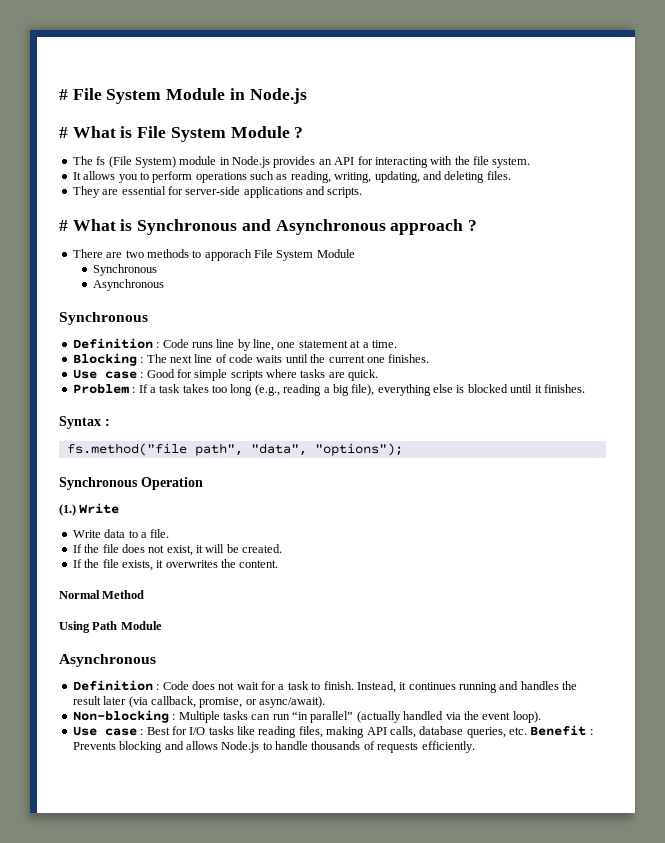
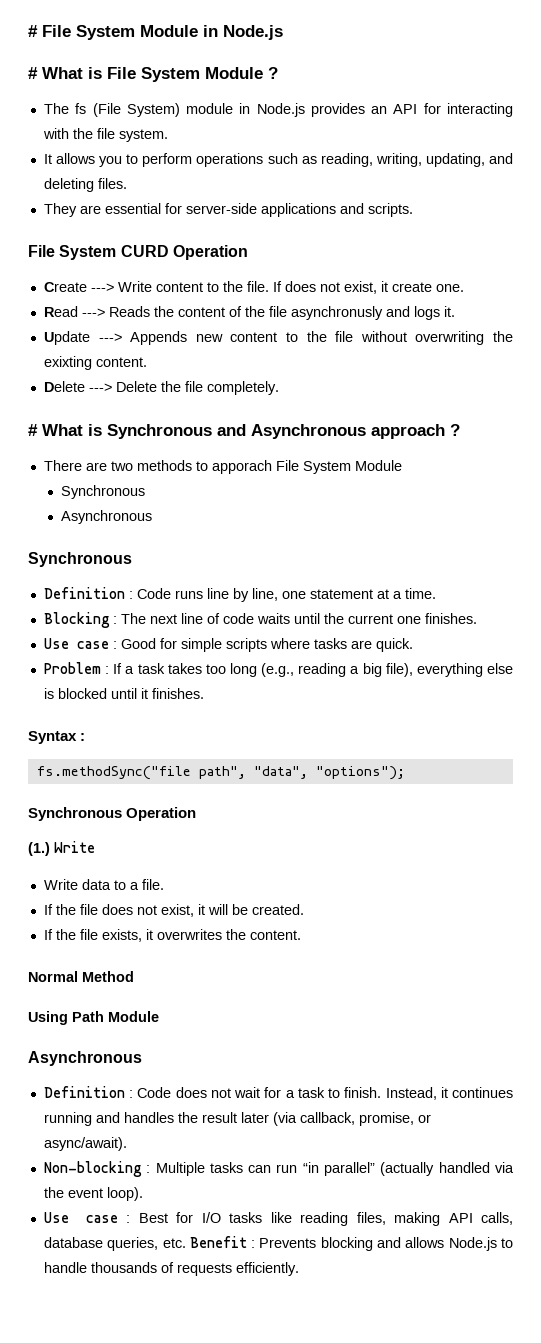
+ File System CURD Operation
+ Create ---> Write content to the file. If does not exist, it create one.
+ Read ---> Reads the content of the file asynchronusly and logs it.
+ Update ---> Appends new content to the file without overwriting the exixting content.
+ Delete ---> Delete the file completely.
- fs.method("file path", "data", "options");
+ fs.methodSync("file path", "data", "options");

